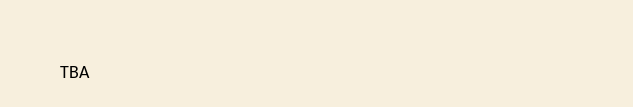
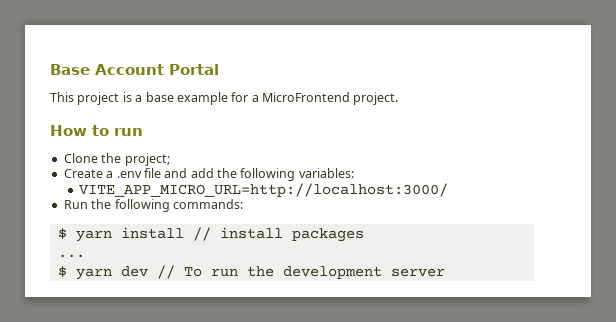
- TBA
+ Base Account Portal
+ This project is a base example for a MicroFrontend project.
+ How to run
+ Clone the project;
+ Create a .env file and add the following variables:
+ VITE_APP_MICRO_URL=http://localhost:3000/
+ Run the following commands:
+ $ yarn install // install packages
+ ...
+ $ yarn dev // To run the development server

